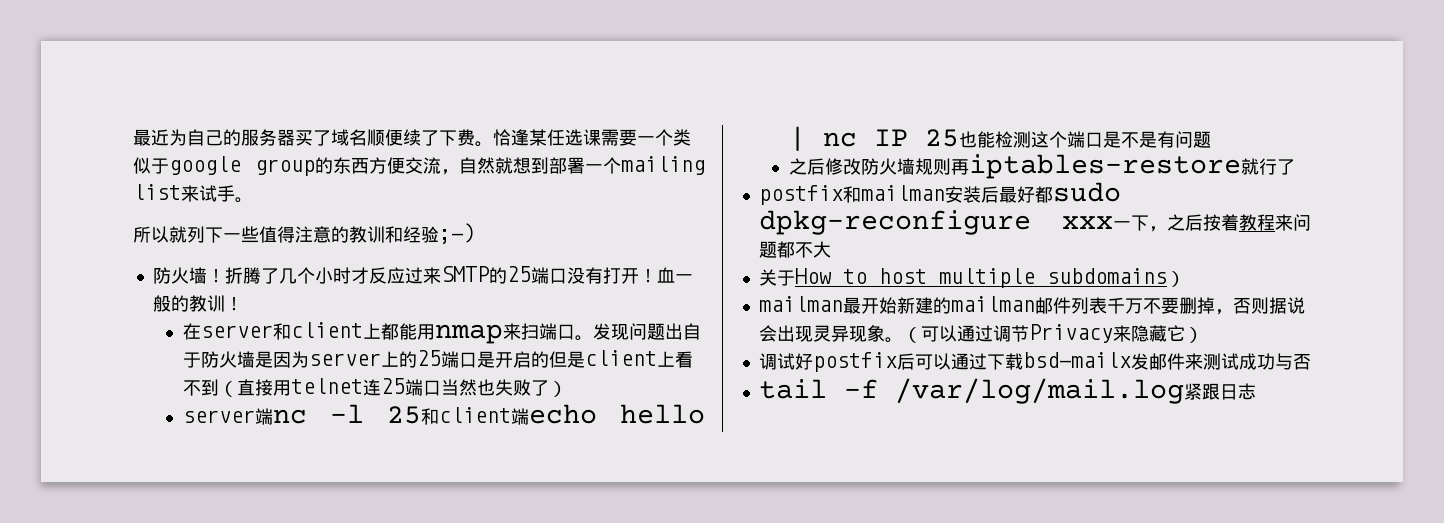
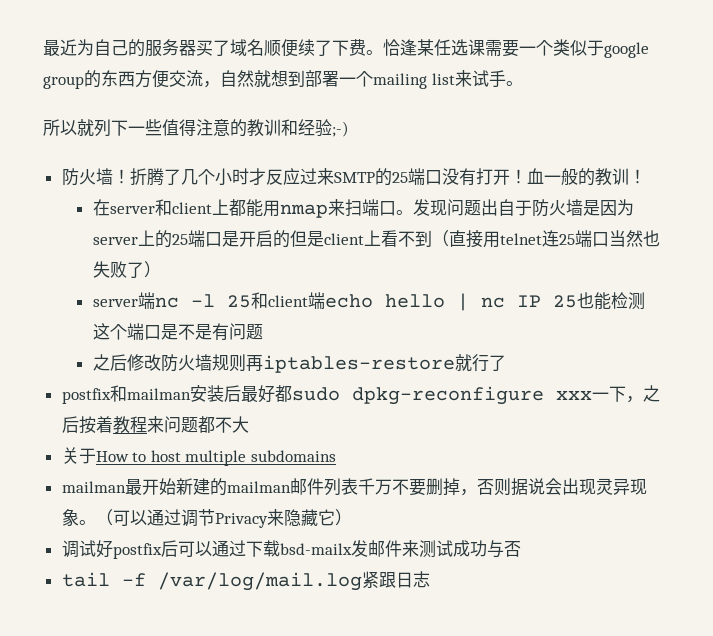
- 关于How to host multiple subdomains）
+ 关于How to host multiple subdomains

